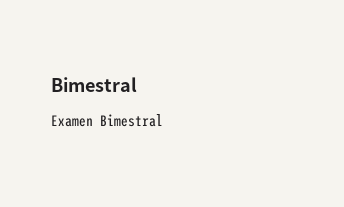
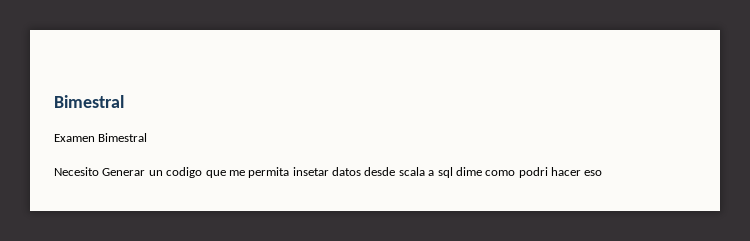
+ Necesito Generar un codigo que me permita insetar datos desde scala a sql dime como podri hacer eso

